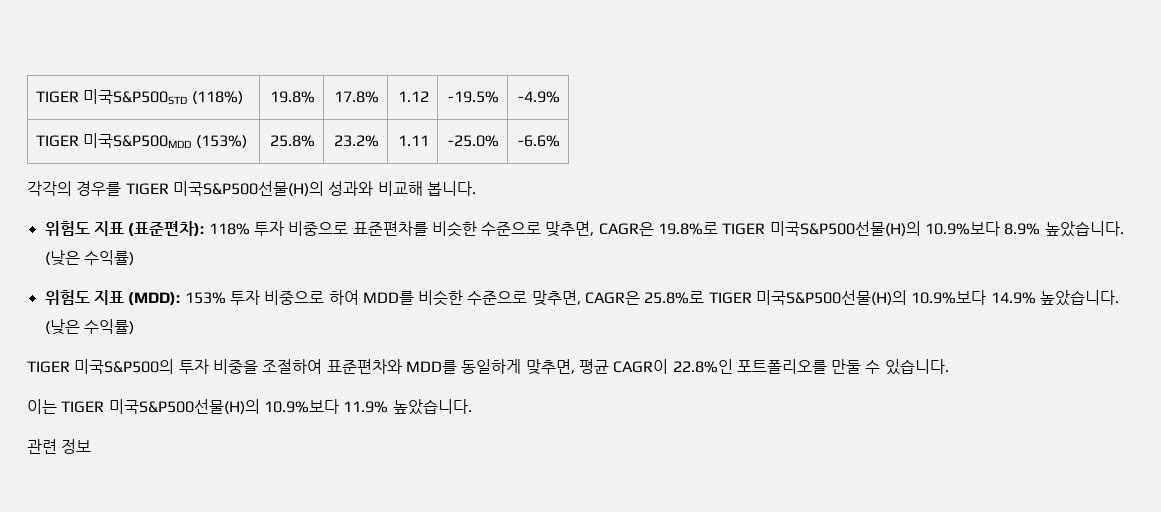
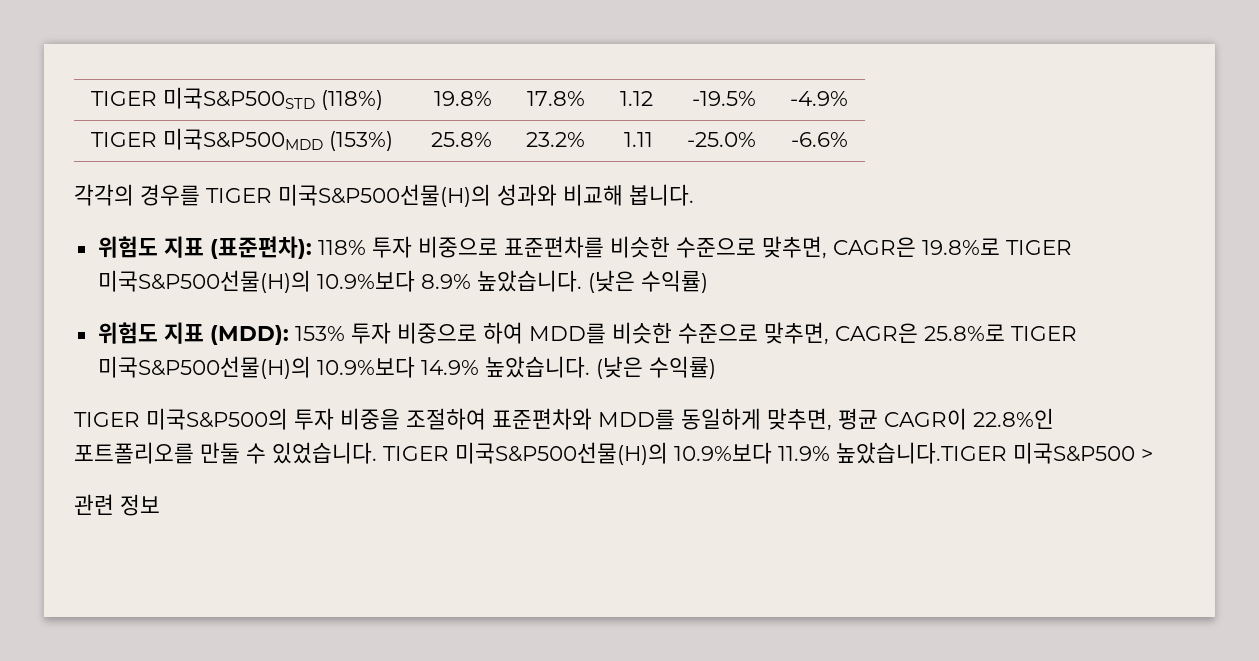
- TIGER 미국S&P500의 투자 비중을 조절하여 표준편차와 MDD를 동일하게 맞추면, 평균 CAGR이 22.8%인 포트폴리오를 만둘 수 있습니다.
- 이는 TIGER 미국S&P500선물(H)의 10.9%보다 11.9% 높았습니다.
+ TIGER 미국S&P500의 투자 비중을 조절하여 표준편차와 MDD를 동일하게 맞추면, 평균 CAGR이 22.8%인 포트폴리오를 만둘 수 있었습니다. TIGER 미국S&P500선물(H)의 10.9%보다 11.9% 높았습니다.TIGER 미국S&P500 >

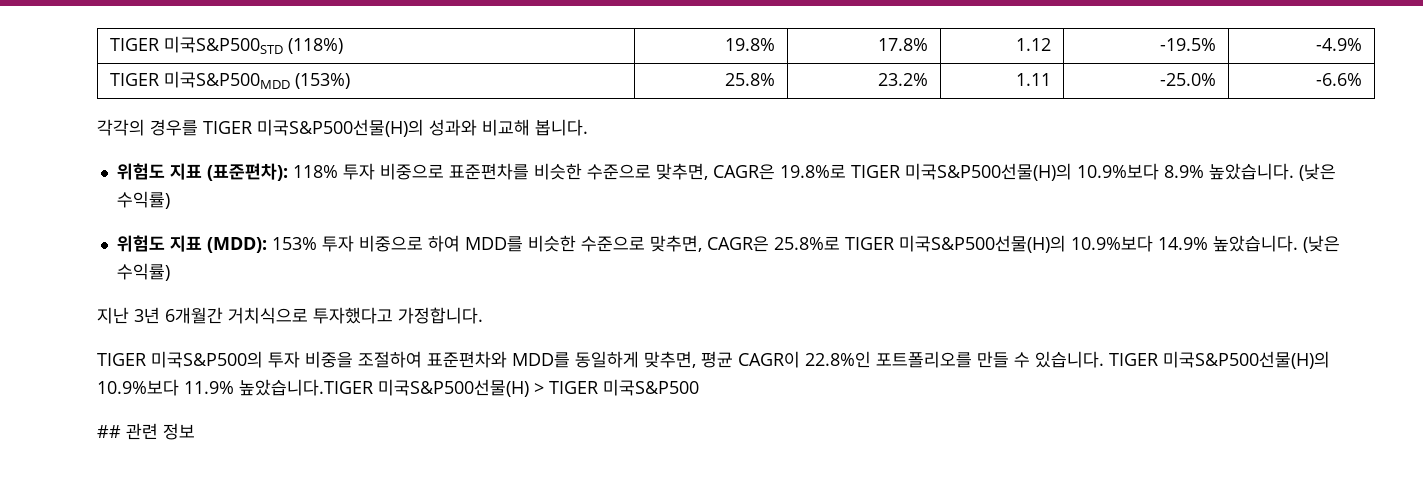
+ 지난 3년 6개월간 거치식으로 투자했다고 가정합니다.
- TIGER 미국S&P500의 투자 비중을 조절하여 표준편차와 MDD를 동일하게 맞추면, 평균 CAGR이 22.8%인 포트폴리오를 만둘 수 있었습니다.
+ TIGER 미국S&P500의 투자 비중을 조절하여 표준편차와 MDD를 동일하게 맞추면, 평균 CAGR이 22.8%인 포트폴리오를 만들 수 있습니다.
- TIGER 미국S&P500선물(H)의 10.9%보다 11.9% 높았습니다.TIGER 미국S&P500 >
- 관련 정보
+ TIGER 미국S&P500선물(H)의 10.9%보다 11.9% 높았습니다.TIGER 미국S&P500선물(H) > TIGER 미국S&P500
+ ## 관련 정보

